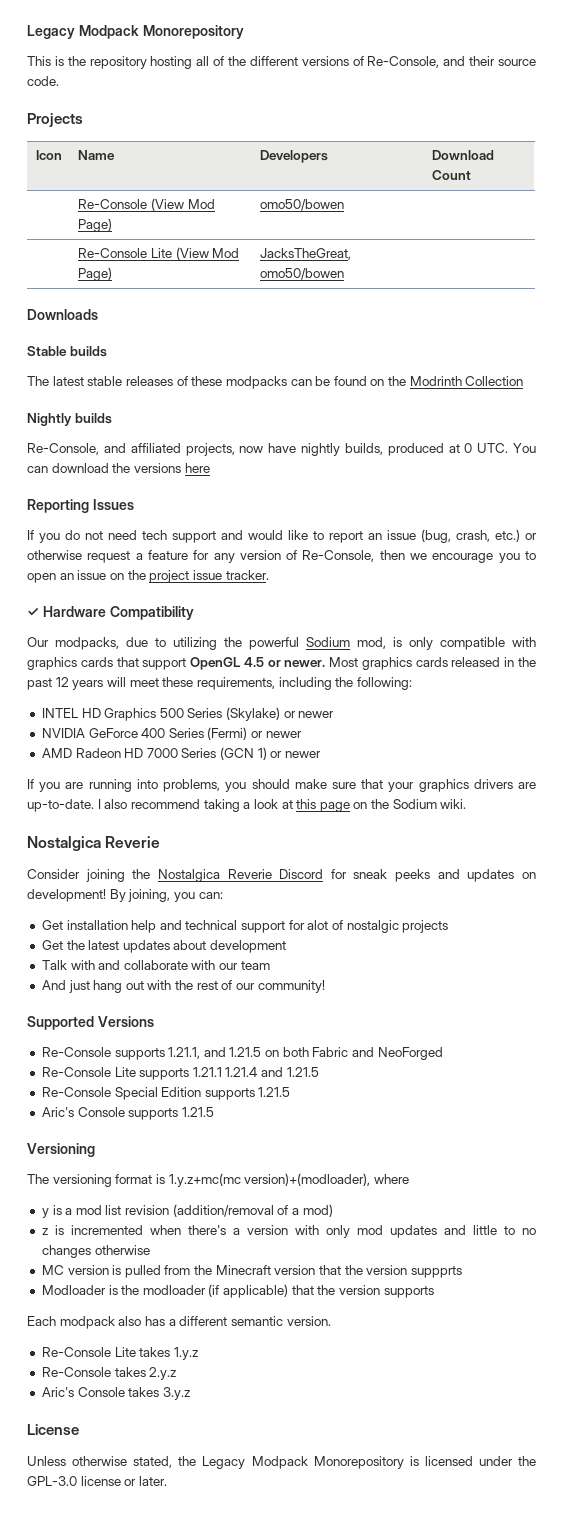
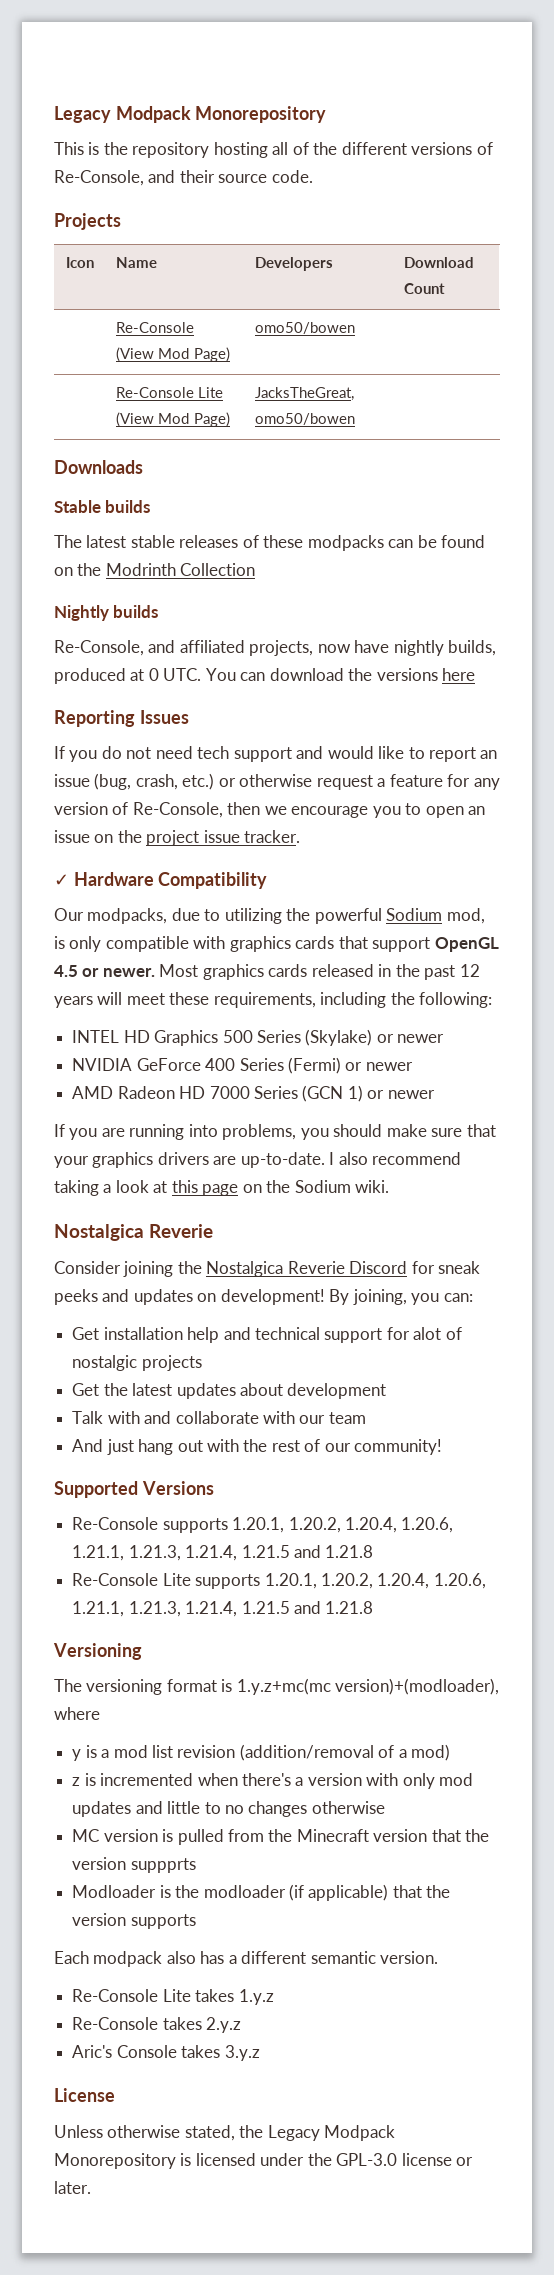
- Re-Console supports 1.21.1, and 1.21.5 on both Fabric and NeoForged
- Re-Console Lite supports 1.21.1 1.21.4 and 1.21.5
- Re-Console Special Edition supports 1.21.5
- Aric's Console supports 1.21.5
+ Re-Console supports 1.20.1, 1.20.2, 1.20.4, 1.20.6, 1.21.1, 1.21.3, 1.21.4, 1.21.5 and 1.21.8
+ Re-Console Lite supports 1.20.1, 1.20.2, 1.20.4, 1.20.6, 1.21.1, 1.21.3, 1.21.4, 1.21.5 and 1.21.8

